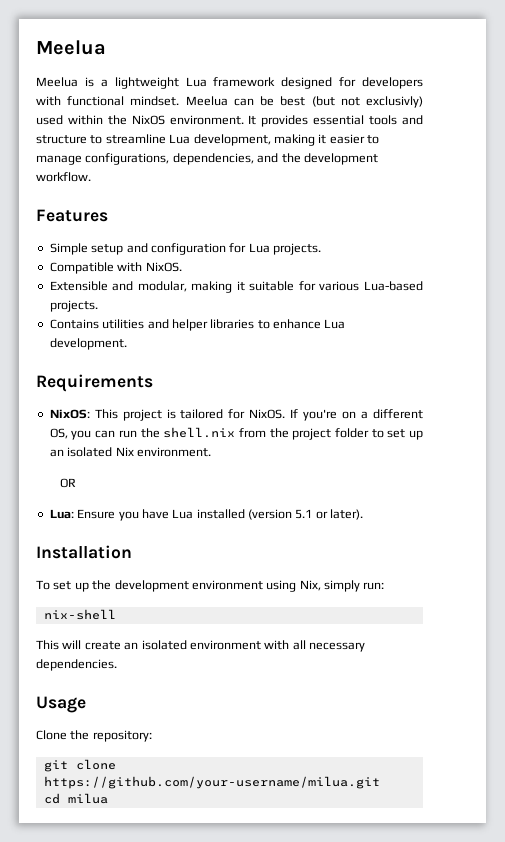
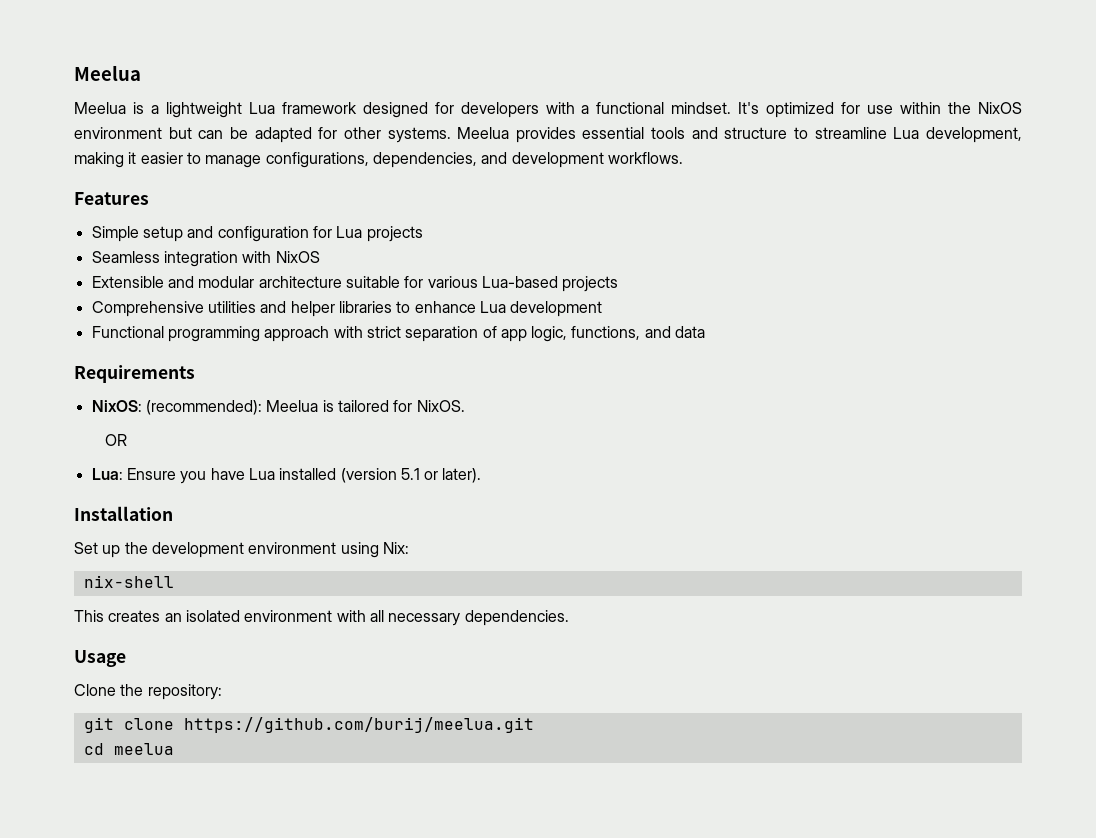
- Meelua is a lightweight Lua framework designed for developers with functional mindset.
+ Meelua is a lightweight Lua framework designed for developers with a functional mindset.
- Meelua can be best (but not exclusivly) used within the NixOS environment. It provides essential tools and structure to streamline Lua development, making it easier to manage configurations, dependencies, and the development workflow.
+ It's optimized for use within the NixOS environment but can be adapted for other systems. Meelua provides essential tools and structure to streamline Lua development, making it easier to manage configurations, dependencies, and development workflows.
- Simple setup and configuration for Lua projects.
- Compatible with NixOS.
+ Simple setup and configuration for Lua projects
+ Seamless integration with NixOS
- Extensible and modular, making it suitable for various Lua-based projects.
- Contains utilities and helper libraries to enhance Lua development.
+ Extensible and modular architecture suitable for various Lua-based projects
+ Comprehensive utilities and helper libraries to enhance Lua development
+ Functional programming approach with strict separation of app logic, functions, and data
- NixOS: This project is tailored for NixOS. If you're on a different OS, you can run the shell.nix from the project folder to set up an isolated Nix environment.
+ NixOS: (recommended): Meelua is tailored for NixOS.
- To set up the development environment using Nix, simply run:
+ Set up the development environment using Nix:
- This will create an isolated environment with all necessary dependencies.
+ This creates an isolated environment with all necessary dependencies.
- git clone https://github.com/your-username/milua.git
+ git clone https://github.com/burij/meelua.git
- cd milua
+ cd meelua

